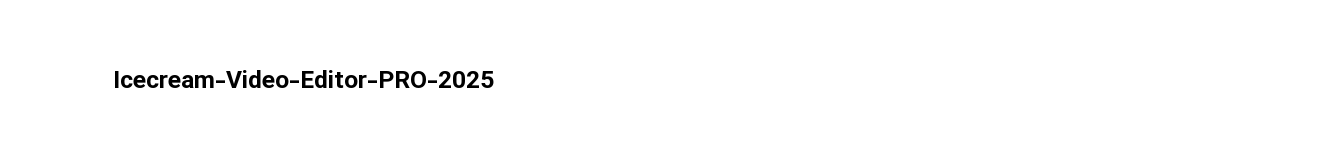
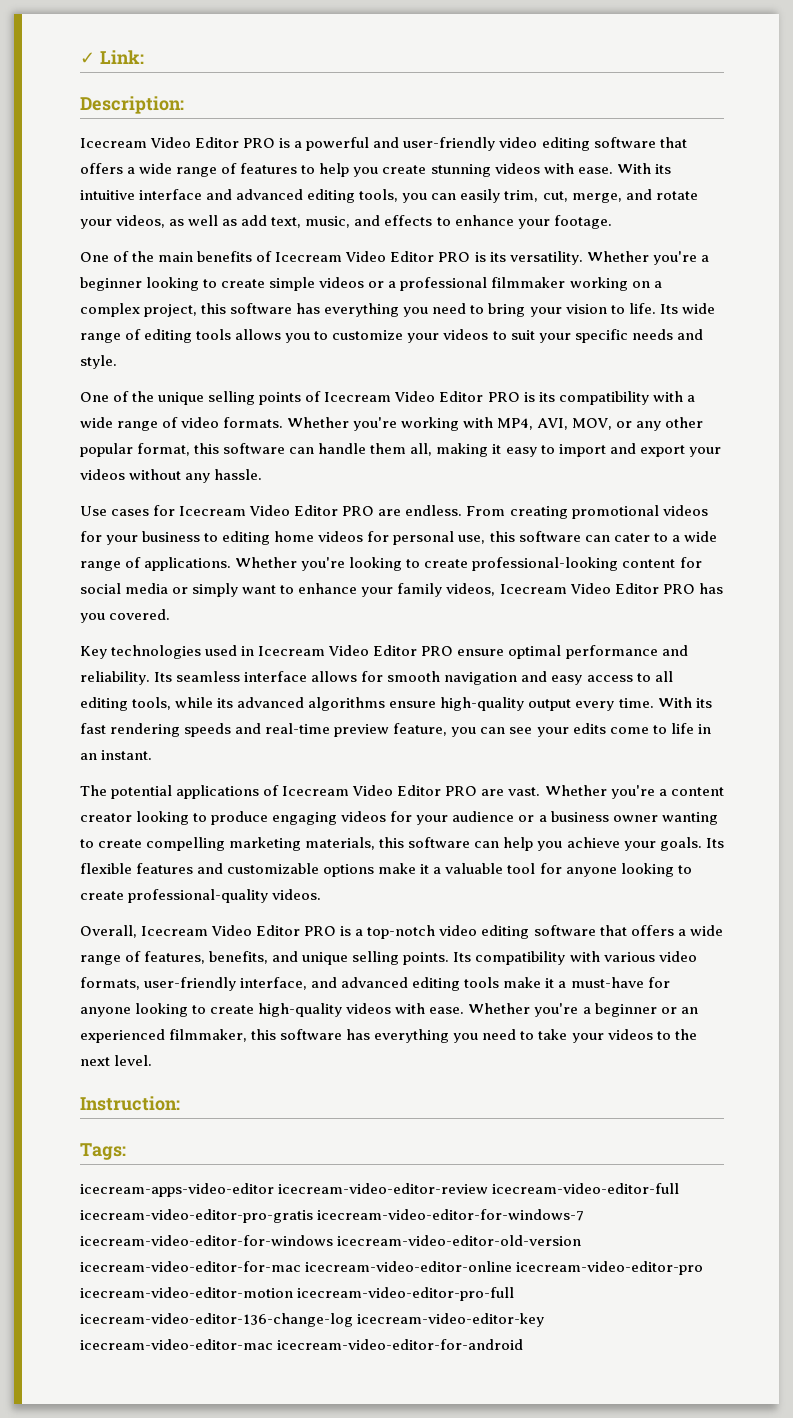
- Icecream-Video-Editor-PRO-2025
+ ✓ Link:
+ Description:
+ Icecream Video Editor PRO is a powerful and user-friendly video editing software that offers a wide range of features to help you create stunning videos with ease. With its intuitive interface and advanced editing tools, you can easily trim, cut, merge, and rotate your videos, as well as add text, music, and effects to enhance your footage.
+ One of the main benefits of Icecream Video Editor PRO is its versatility. Whether you're a beginner looking to create simple videos or a professional filmmaker working on a complex project, this software has everything you need to bring your vision to life. Its wide range of editing tools allows you to customize your videos to suit your specific needs and style.
+ One of the unique selling points of Icecream Video Editor PRO is its compatibility with a wide range of video formats. Whether you're working with MP4, AVI, MOV, or any other popular format, this software can handle them all, making it easy to import and export your videos without any hassle.
+ Use cases for Icecream Video Editor PRO are endless. From creating promotional videos for your business to editing home videos for personal use, this software can cater to a wide range of applications. Whether you're looking to create professional-looking content for social media or simply want to enhance your family videos, Icecream Video Editor PRO has you covered.
+ Key technologies used in Icecream Video Editor PRO ensure optimal performance and reliability. Its seamless interface allows for smooth navigation and easy access to all editing tools, while its advanced algorithms ensure high-quality output every time. With its fast rendering speeds and real-time preview feature, you can see your edits come to life in an instant.
+ The potential applications of Icecream Video Editor PRO are vast. Whether you're a content creator looking to produce engaging videos for your audience or a business owner wanting to create compelling marketing materials, this software can help you achieve your goals. Its flexible features and customizable options make it a valuable tool for anyone looking to create professional-quality videos.
+ Overall, Icecream Video Editor PRO is a top-notch video editing software that offers a wide range of features, benefits, and unique selling points. Its compatibility with various video formats, user-friendly interface, and advanced editing tools make it a must-have for anyone looking to create high-quality videos with ease. Whether you're a beginner or an experienced filmmaker, this software has everything you need to take your videos to the next level.
+ Instruction:
+ Tags:
+ icecream-apps-video-editor icecream-video-editor-review icecream-video-editor-full icecream-video-editor-pro-gratis icecream-video-editor-for-windows-7 icecream-video-editor-for-windows icecream-video-editor-old-version icecream-video-editor-for-mac icecream-video-editor-online icecream-video-editor-pro icecream-video-editor-motion icecream-video-editor-pro-full icecream-video-editor-136-change-log icecream-video-editor-key icecream-video-editor-mac icecream-video-editor-for-android

